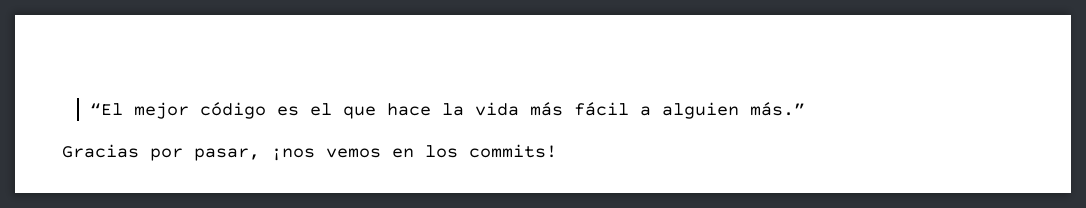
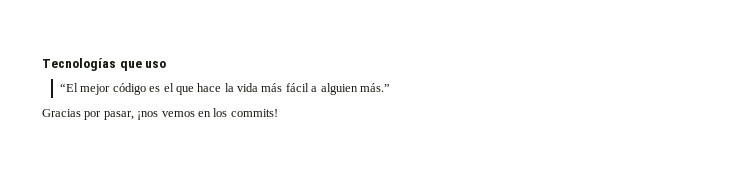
+ Tecnologías que uso

